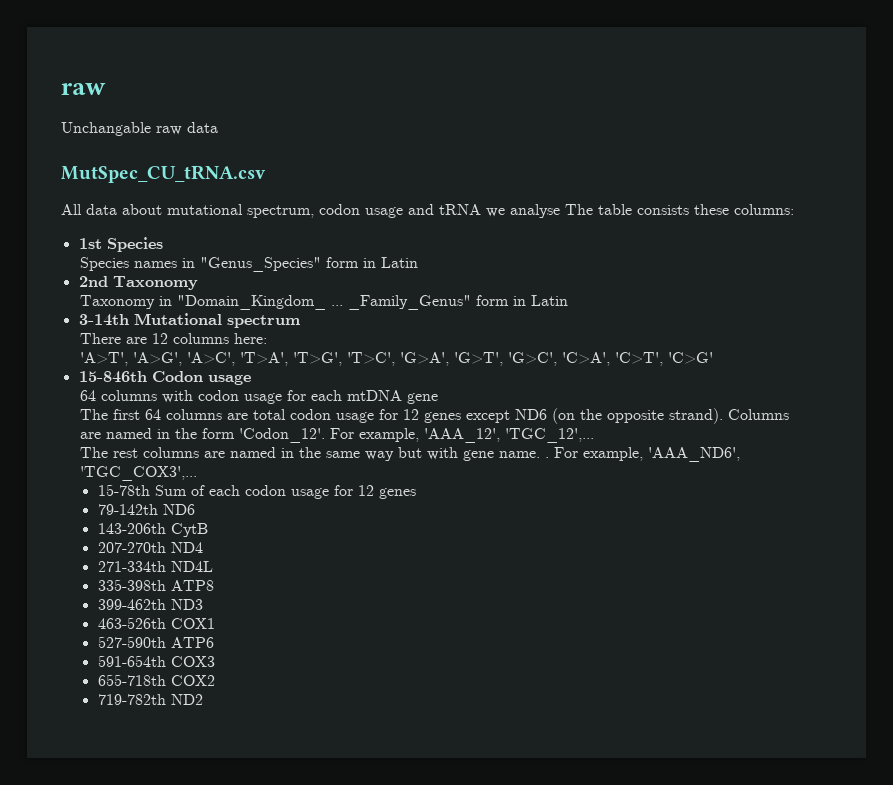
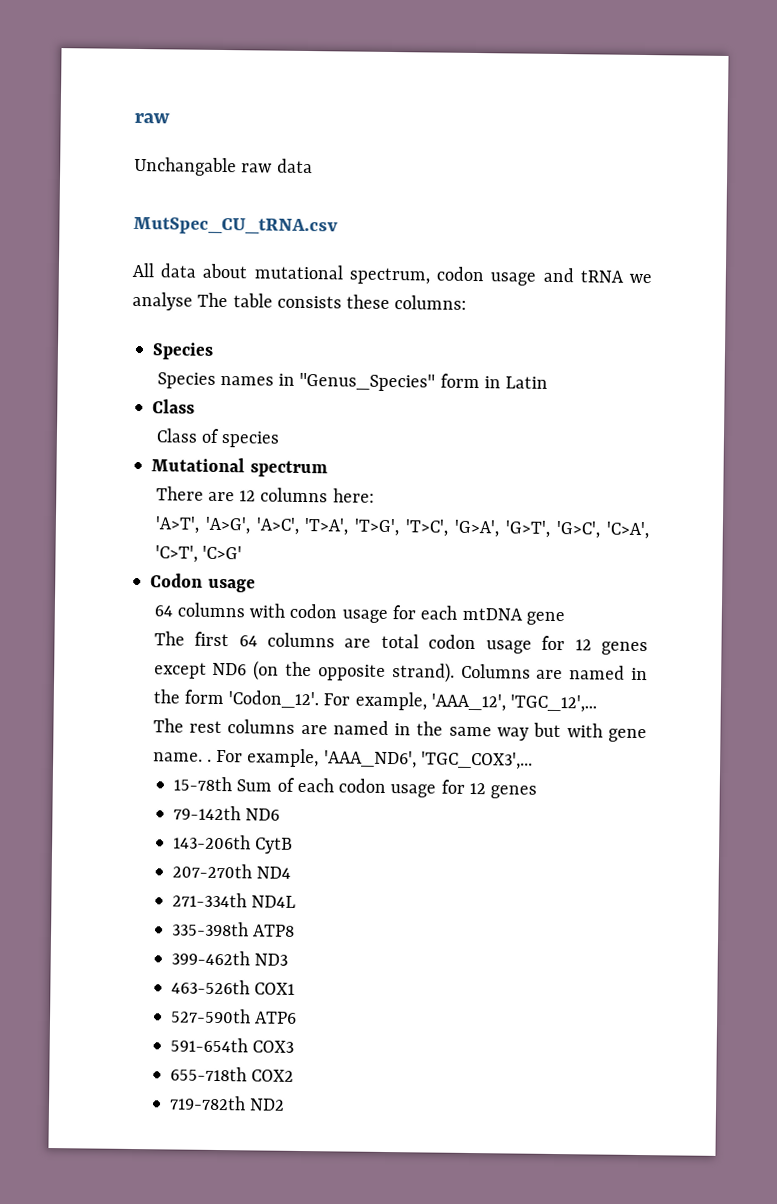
  All data about mutational spectrum, codon usage and tRNA we analyse The table consists these columns:
- 1st Species
+ Species
  Species names in "Genus_Species" form in Latin
- 2nd Taxonomy
- Taxonomy in "Domain_Kingdom_ ... _Family_Genus" form in Latin
- 3-14th Mutational spectrum
+ Class
+ Class of species
+ Mutational spectrum
- 15-846th Codon usage
+ Codon usage

